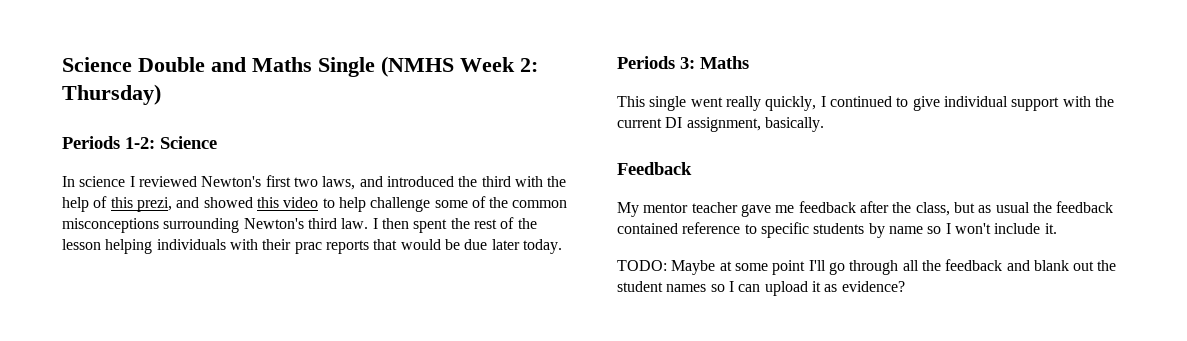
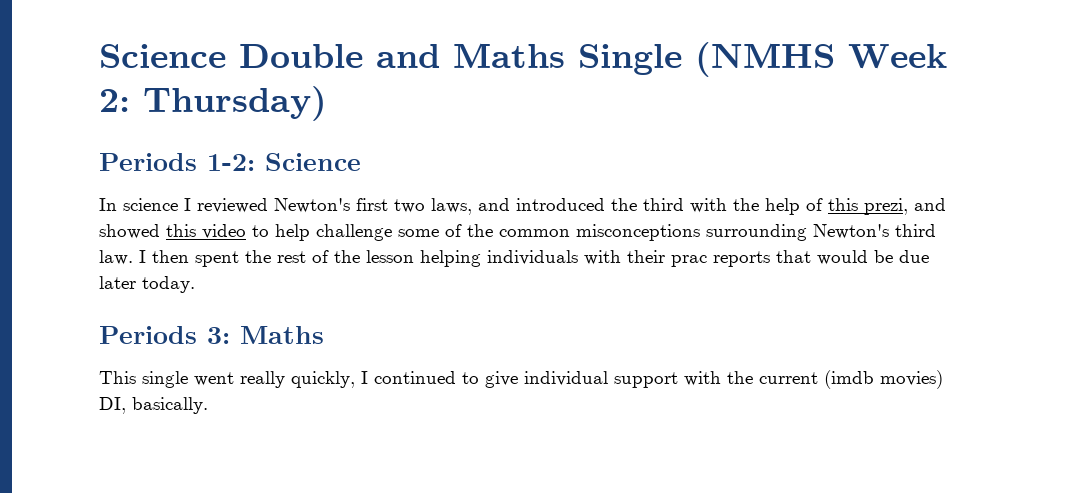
- This single went really quickly, I continued to give individual support with the current DI assignment, basically.
- Feedback
- My mentor teacher gave me feedback after the class, but as usual the feedback contained reference to specific students by name so I won't include it.
- TODO: Maybe at some point I'll go through all the feedback and blank out the student names so I can upload it as evidence?
+ This single went really quickly, I continued to give individual support with the current (imdb movies) DI, basically.

